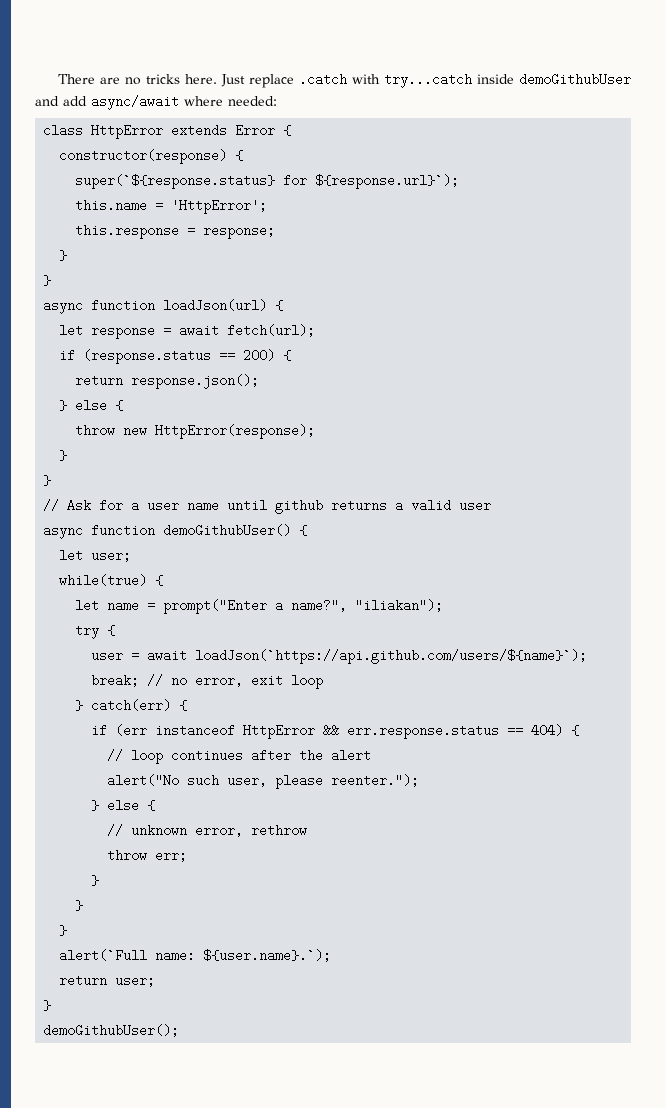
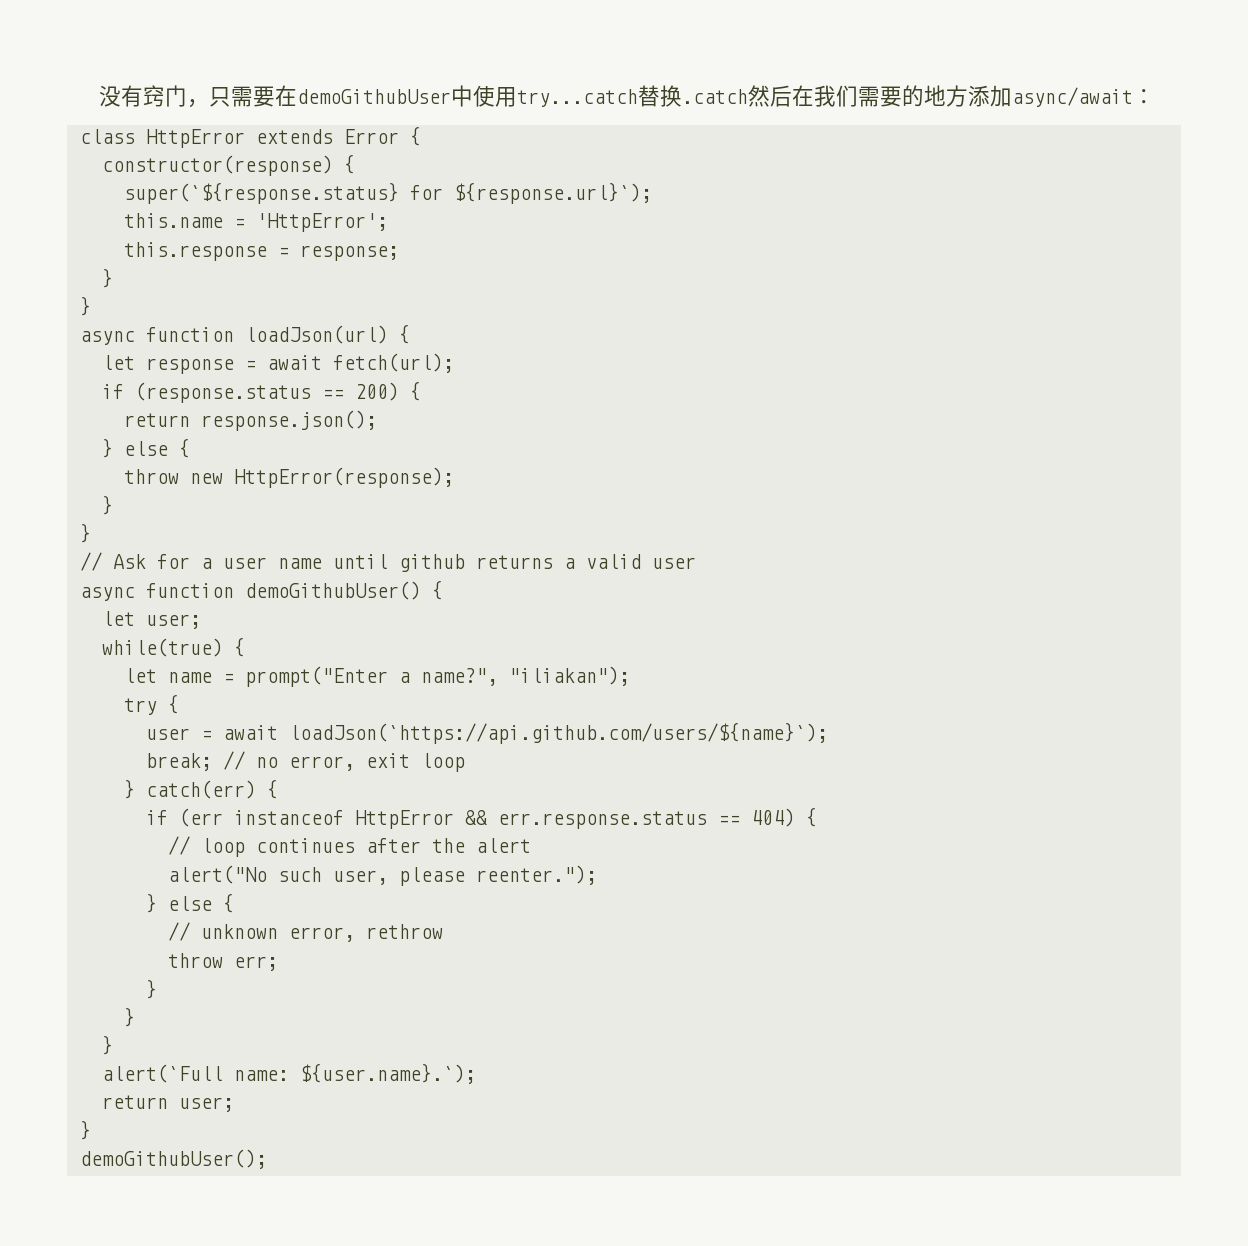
- There are no tricks here. Just replace .catch with try...catch inside demoGithubUser and add async/await where needed:
+ 没有窍门，只需要在demoGithubUser中使用try...catch替换.catch然后在我们需要的地方添加async/await：

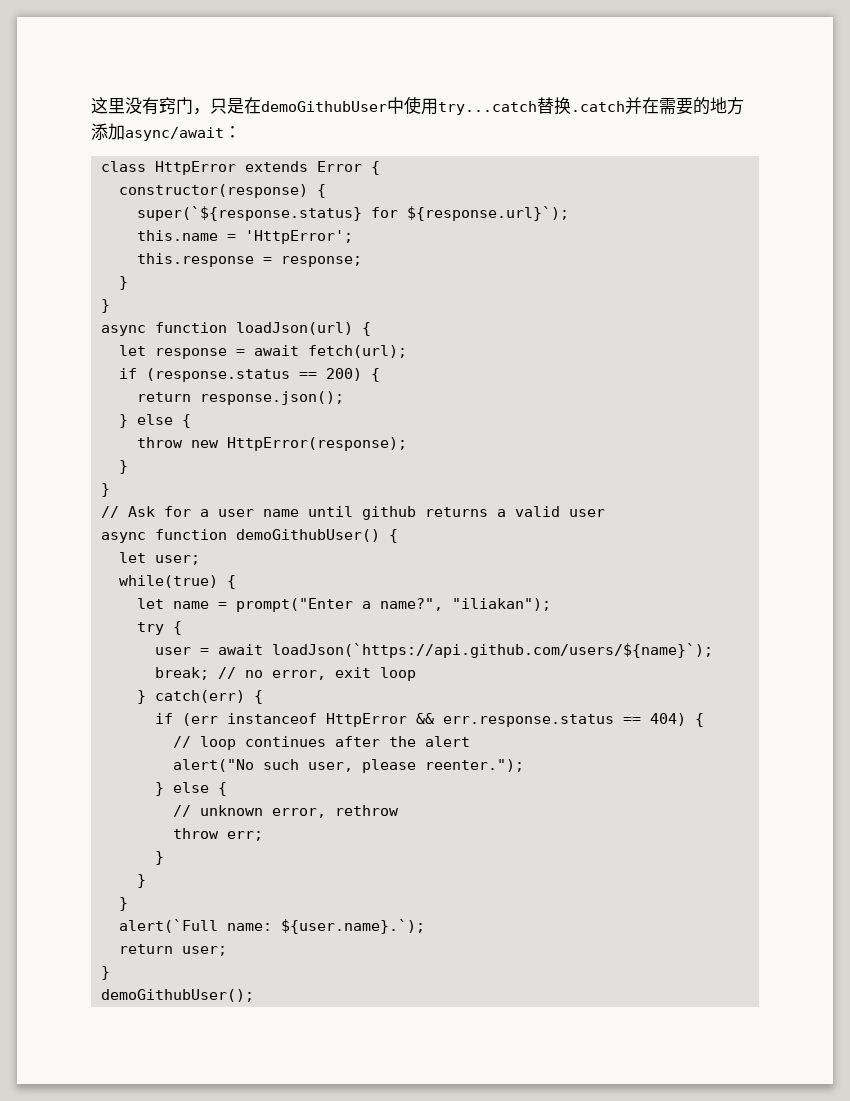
- 没有窍门，只需要在demoGithubUser中使用try...catch替换.catch然后在我们需要的地方添加async/await：
+ 这里没有窍门，只是在demoGithubUser中使用try...catch替换.catch并在需要的地方添加async/await：

